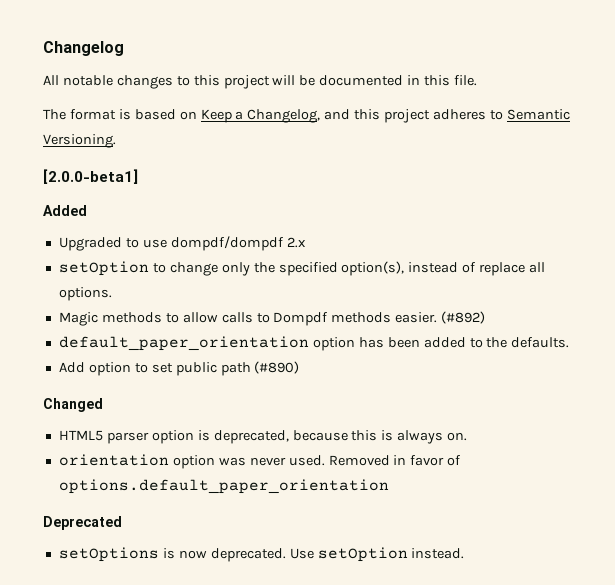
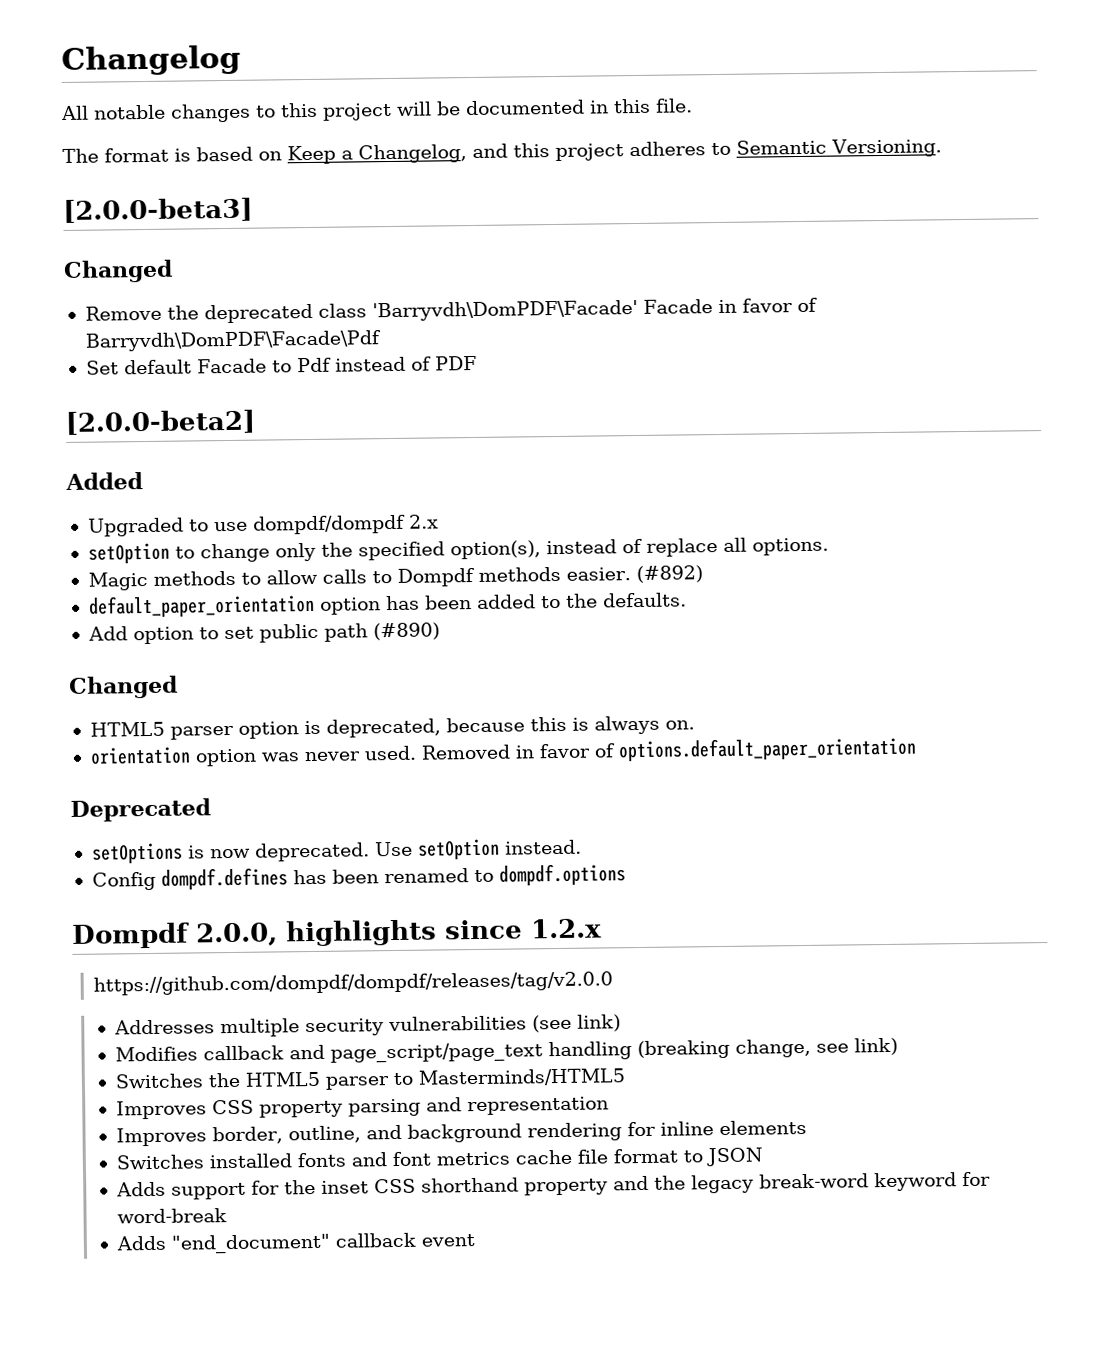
- [2.0.0-beta1]
+ [2.0.0-beta3]
+ Changed
+ Remove the deprecated class 'Barryvdh\DomPDF\Facade' Facade in favor of Barryvdh\DomPDF\Facade\Pdf
+ Set default Facade to Pdf instead of PDF
+ [2.0.0-beta2]
+ Config dompdf.defines has been renamed to dompdf.options
+ Dompdf 2.0.0, highlights since 1.2.x
+ https://github.com/dompdf/dompdf/releases/tag/v2.0.0
+ Addresses multiple security vulnerabilities (see link)
+ Modifies callback and page_script/page_text handling (breaking change, see link)
+ Switches the HTML5 parser to Masterminds/HTML5
+ Improves CSS property parsing and representation
+ Improves border, outline, and background rendering for inline elements
+ Switches installed fonts and font metrics cache file format to JSON
+ Adds support for the inset CSS shorthand property and the legacy break-word keyword for word-break
+ Adds "end_document" callback event

